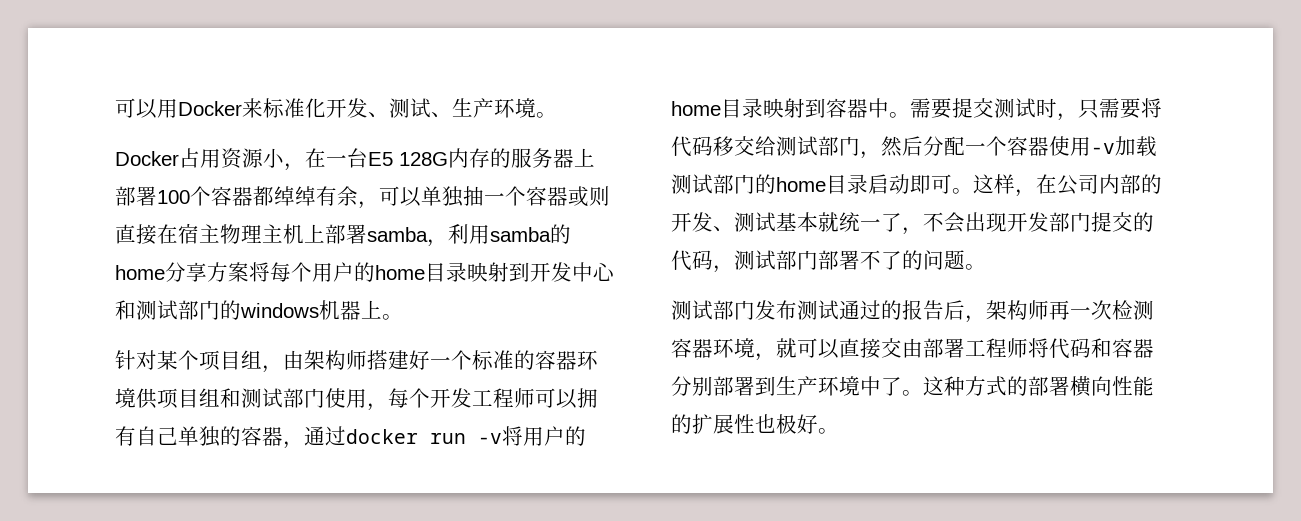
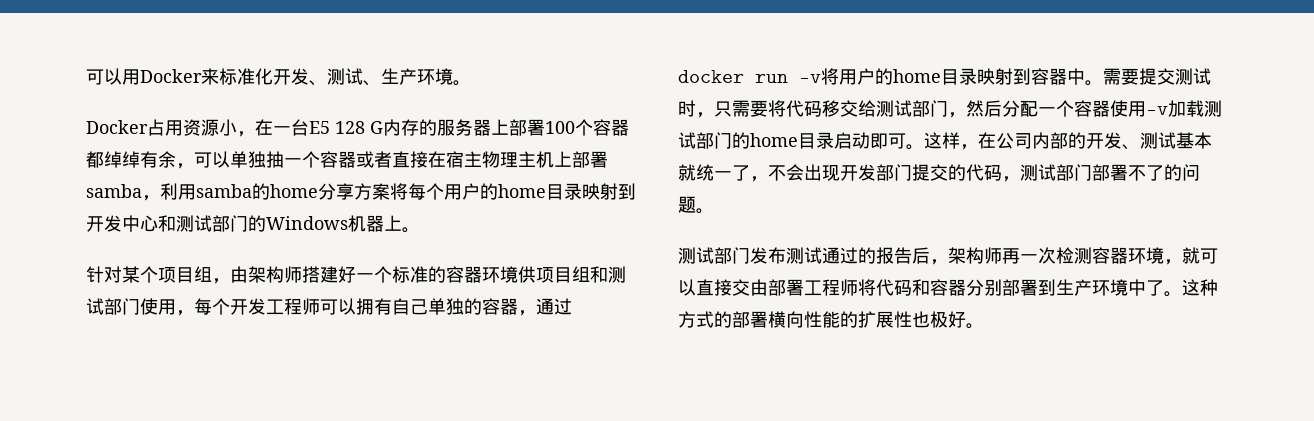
- Docker占用资源小，在一台E5 128G内存的服务器上部署100个容器都绰绰有余，可以单独抽一个容器或则直接在宿主物理主机上部署samba，利用samba的home分享方案将每个用户的home目录映射到开发中心和测试部门的windows机器上。
+ Docker占用资源小，在一台E5 128 G内存的服务器上部署100个容器都绰绰有余，可以单独抽一个容器或者直接在宿主物理主机上部署samba，利用samba的home分享方案将每个用户的home目录映射到开发中心和测试部门的Windows机器上。

